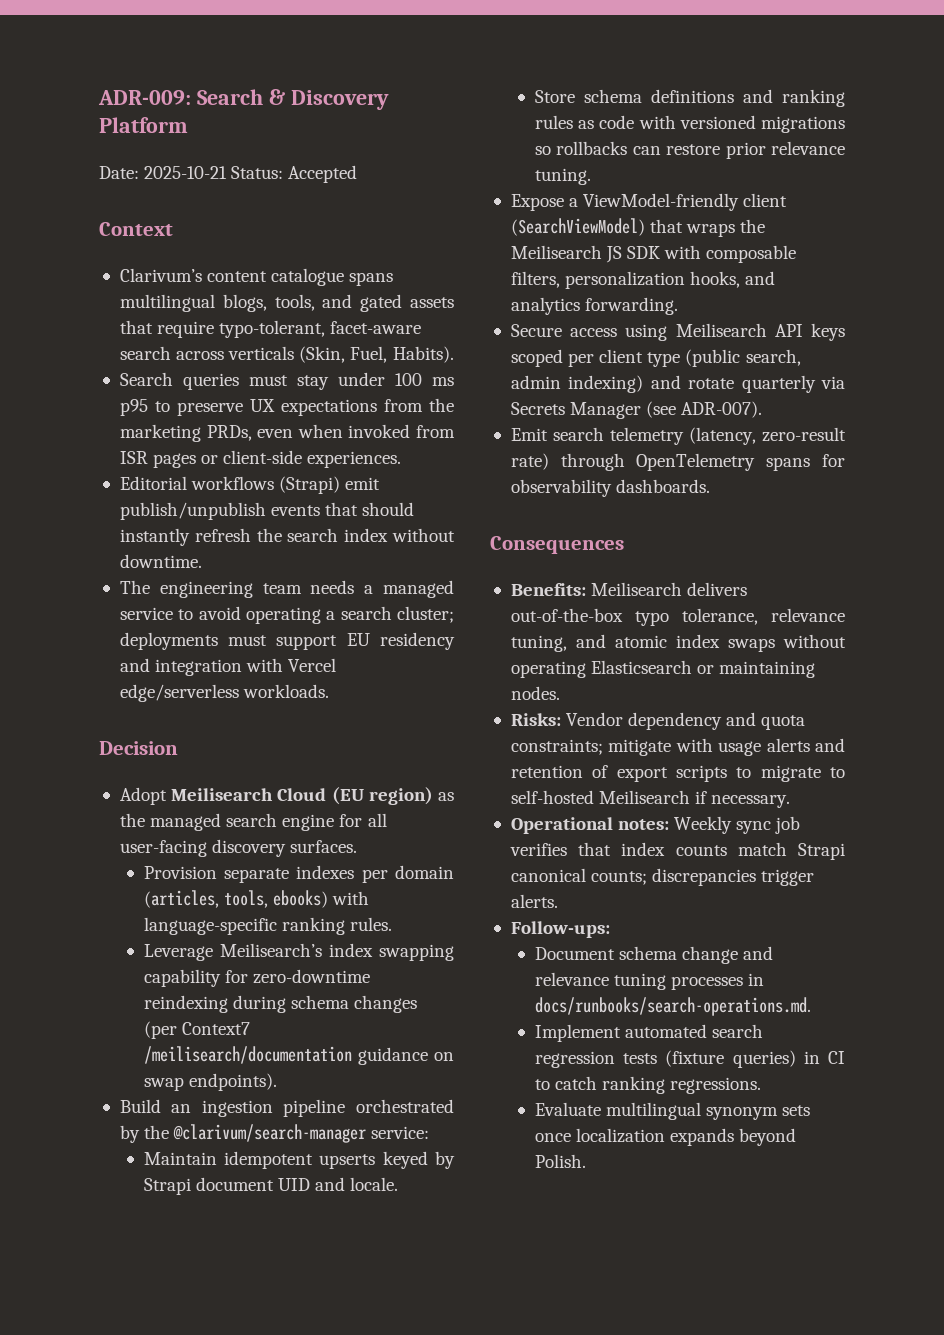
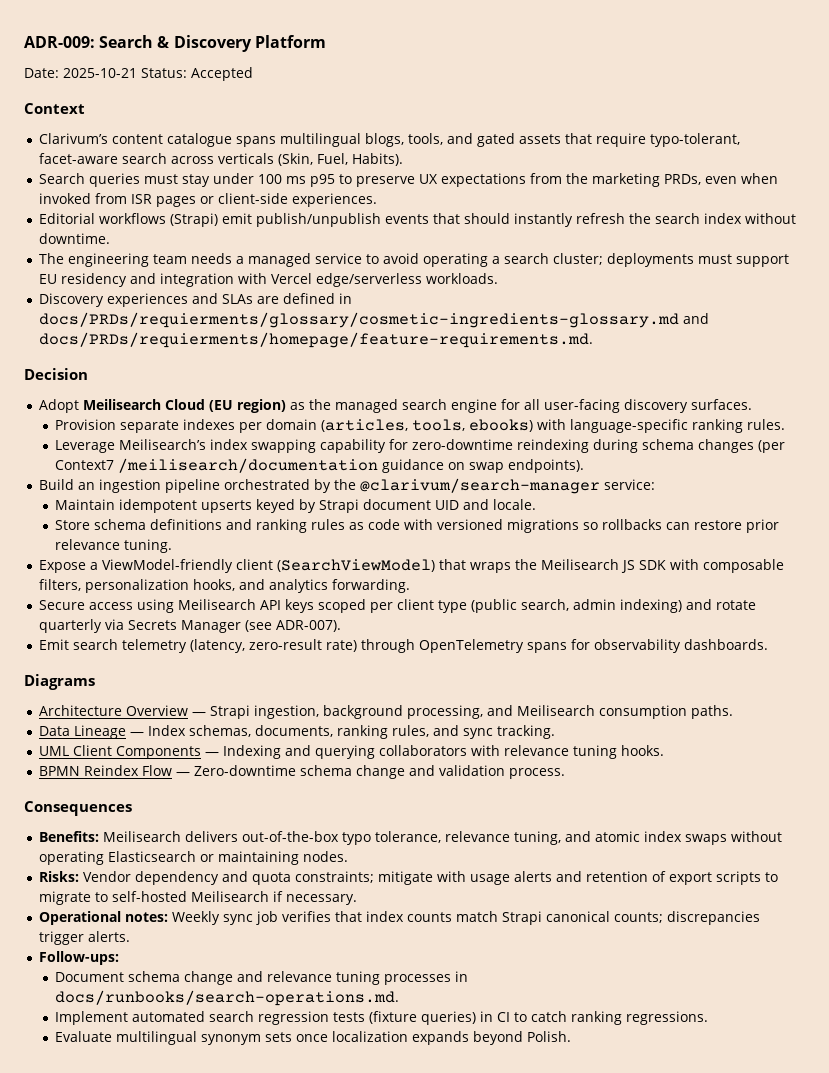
+ Discovery experiences and SLAs are defined in docs/PRDs/requierments/glossary/cosmetic-ingredients-glossary.md and docs/PRDs/requierments/homepage/feature-requirements.md.
+ Diagrams
+ Architecture Overview — Strapi ingestion, background processing, and Meilisearch consumption paths.
+ Data Lineage — Index schemas, documents, ranking rules, and sync tracking.
+ UML Client Components — Indexing and querying collaborators with relevance tuning hooks.
+ BPMN Reindex Flow — Zero-downtime schema change and validation process.

